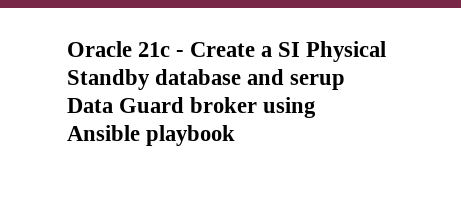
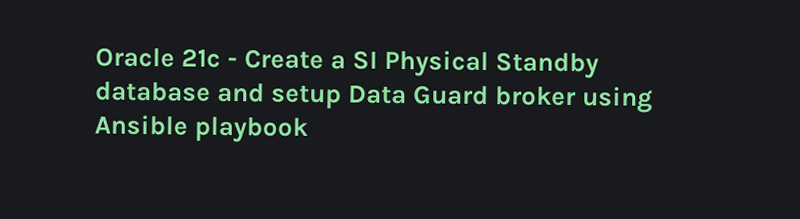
- Oracle 21c - Create a SI Physical Standby database and serup Data Guard broker using Ansible playbook
+ Oracle 21c - Create a SI Physical Standby database and setup Data Guard broker using Ansible playbook

